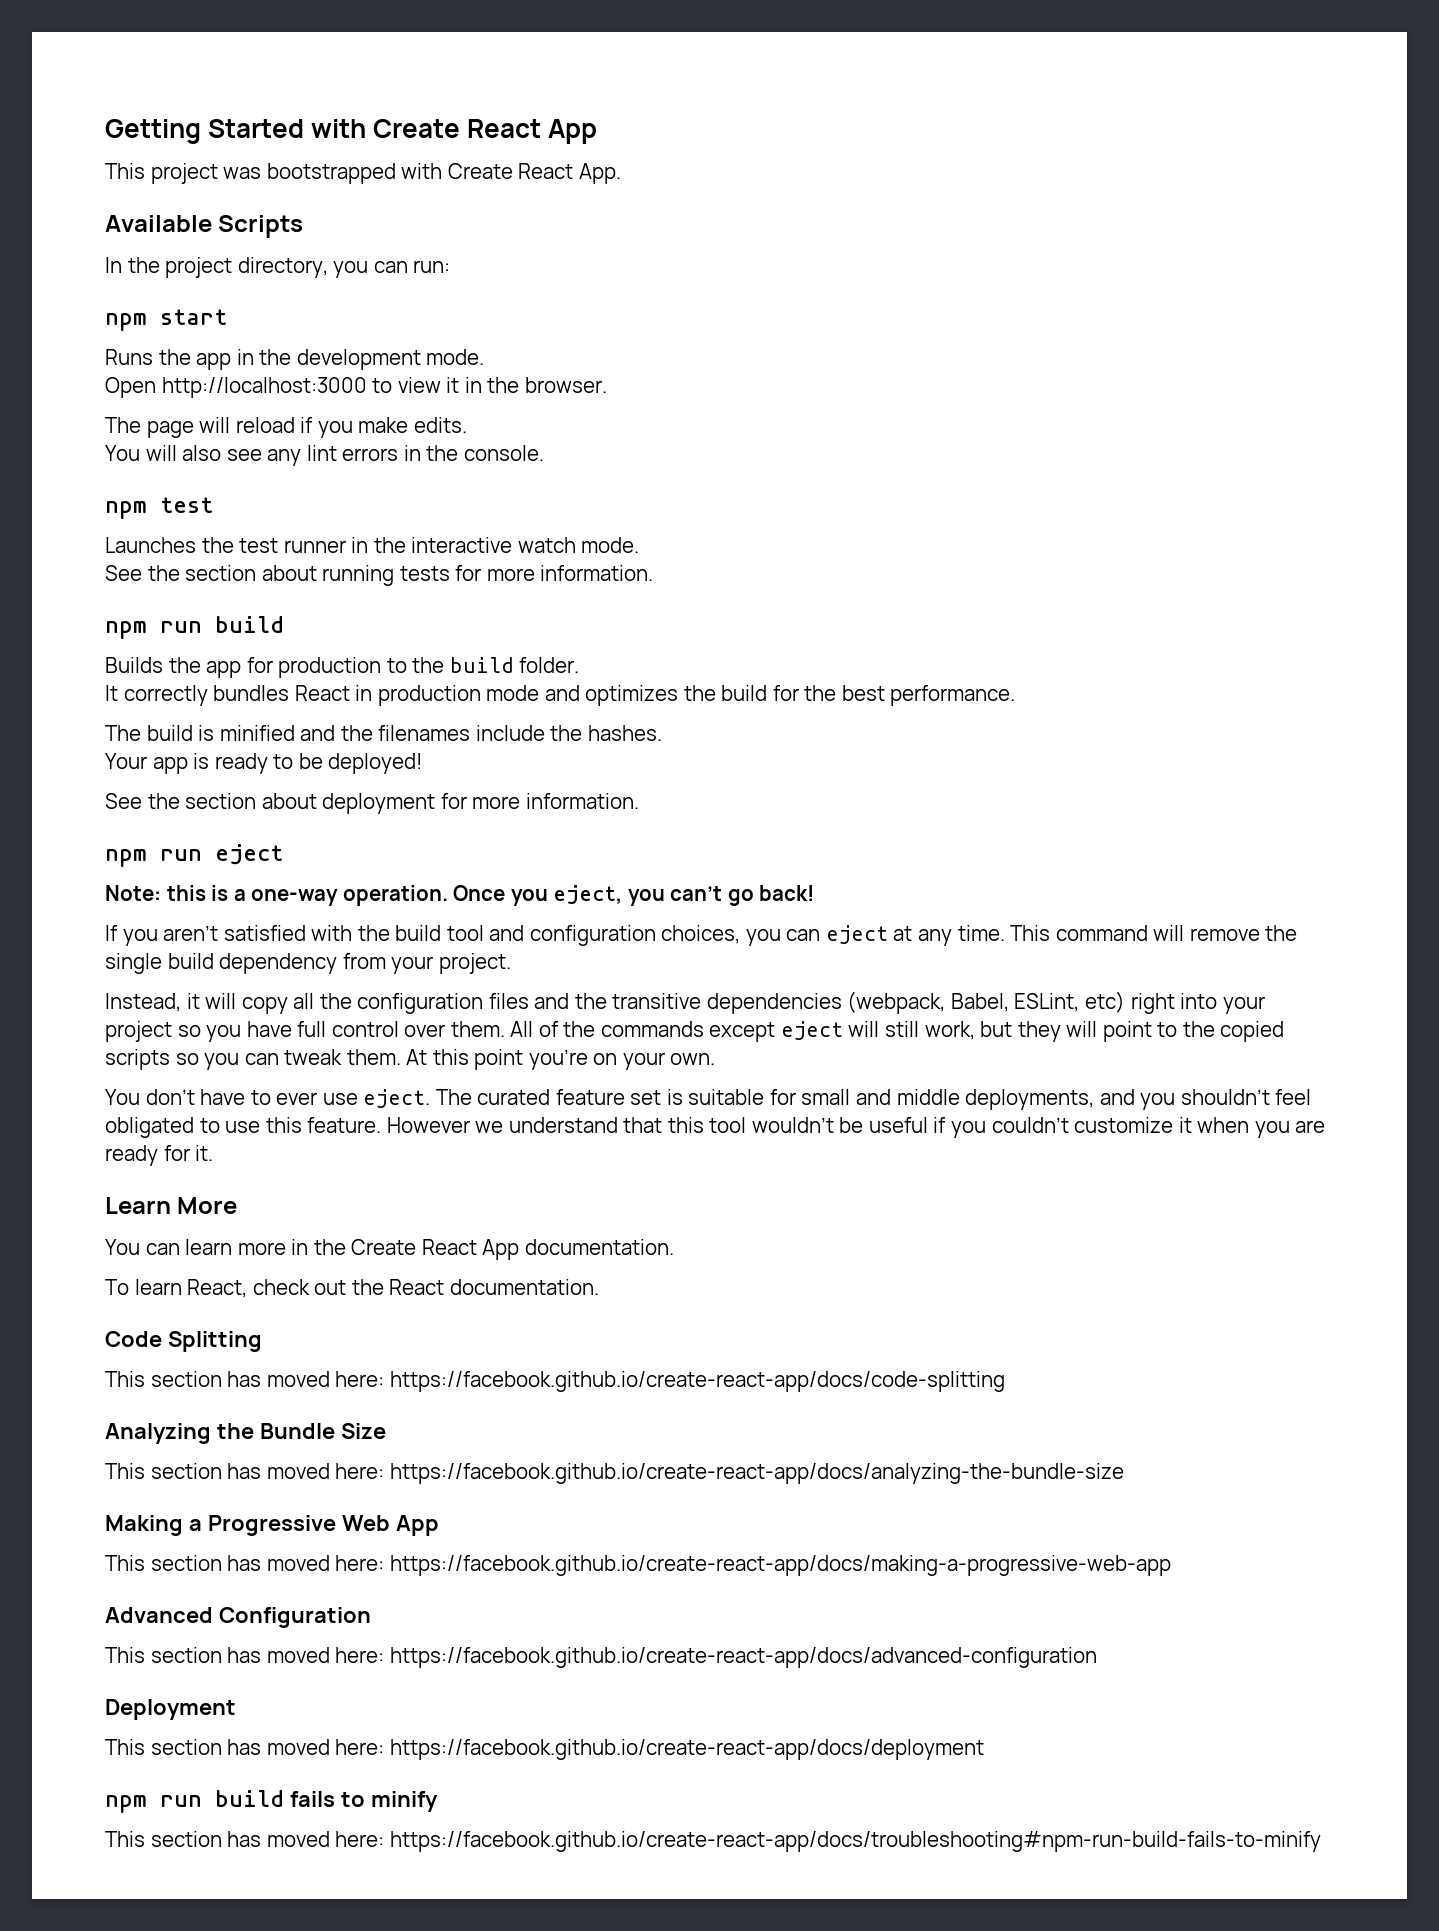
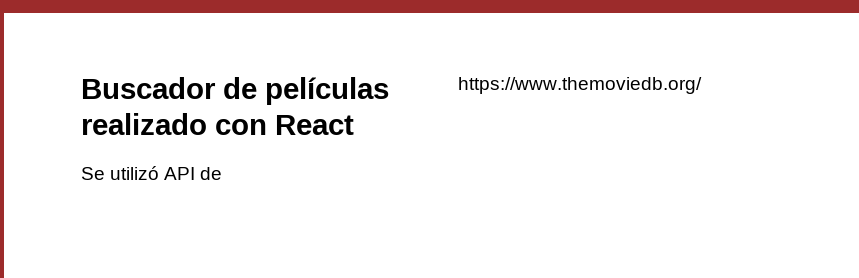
- Getting Started with Create React App
- This project was bootstrapped with Create React App.
- Available Scripts
- In the project directory, you can run:
- npm start
- Runs the app in the development mode.
- Open http://localhost:3000 to view it in the browser.
- The page will reload if you make edits.
- You will also see any lint errors in the console.
- npm test
- Launches the test runner in the interactive watch mode.
- See the section about running tests for more information.
- npm run build
- Builds the app for production to the build folder.
- It correctly bundles React in production mode and optimizes the build for the best performance.
- The build is minified and the filenames include the hashes.
- Your app is ready to be deployed!
- See the section about deployment for more information.
- npm run eject
- Note: this is a one-way operation. Once you eject, you can’t go back!
- If you aren’t satisfied with the build tool and configuration choices, you can eject at any time. This command will remove the single build dependency from your project.
- Instead, it will copy all the configuration files and the transitive dependencies (webpack, Babel, ESLint, etc) right into your project so you have full control over them. All of the commands except eject will still work, but they will point to the copied scripts so you can tweak them. At this point you’re on your own.
- You don’t have to ever use eject. The curated feature set is suitable for small and middle deployments, and you shouldn’t feel obligated to use this feature. However we understand that this tool wouldn’t be useful if you couldn’t customize it when you are ready for it.
- Learn More
- You can learn more in the Create React App documentation.
- To learn React, check out the React documentation.
- Code Splitting
- This section has moved here: https://facebook.github.io/create-react-app/docs/code-splitting
- Analyzing the Bundle Size
- This section has moved here: https://facebook.github.io/create-react-app/docs/analyzing-the-bundle-size
- Making a Progressive Web App
- This section has moved here: https://facebook.github.io/create-react-app/docs/making-a-progressive-web-app
- Advanced Configuration
- This section has moved here: https://facebook.github.io/create-react-app/docs/advanced-configuration
- Deployment
- This section has moved here: https://facebook.github.io/create-react-app/docs/deployment
- npm run build fails to minify
- This section has moved here: https://facebook.github.io/create-react-app/docs/troubleshooting#npm-run-build-fails-to-minify
+ Buscador de películas realizado con React
+ Se utilizó API de https://www.themoviedb.org/

